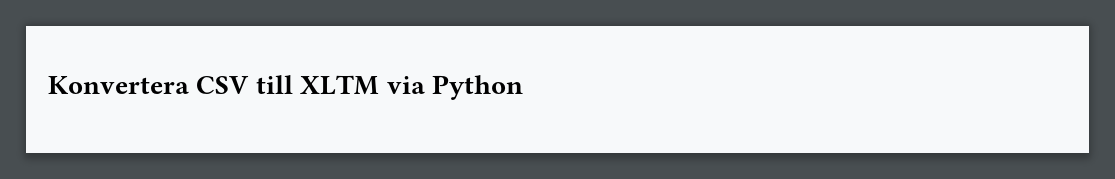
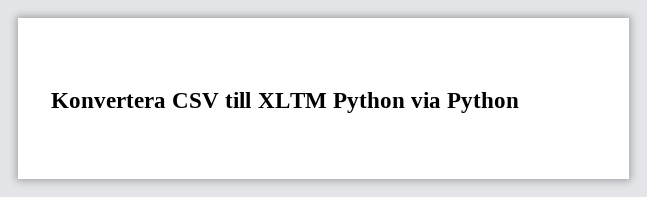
- Konvertera CSV till XLTM via Python
+ Konvertera CSV till XLTM Python via Python

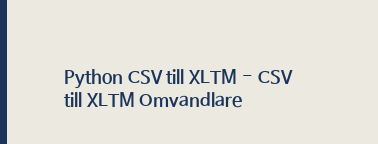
- Konvertera CSV till XLTM Python via Python
+ Python CSV till XLTM - CSV till XLTM Omvandlare

